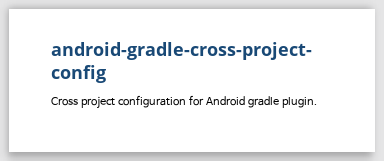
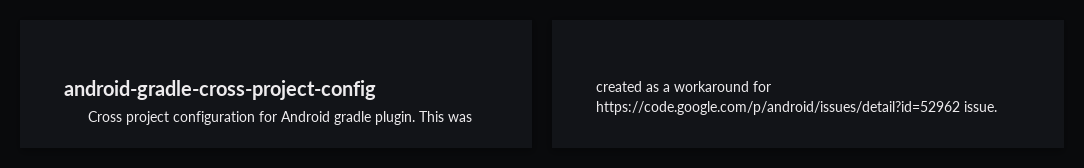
+ This was created as a workaround for https://code.google.com/p/android/issues/detail?id=52962 issue.

